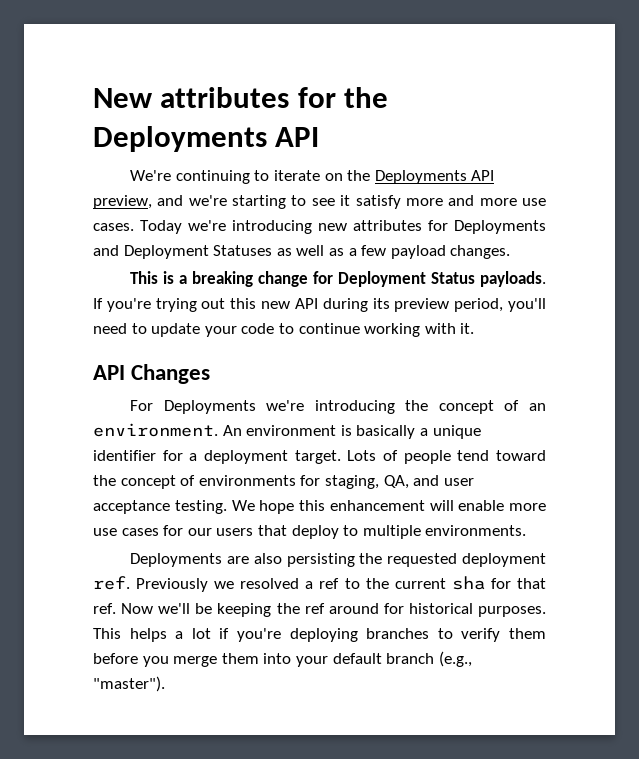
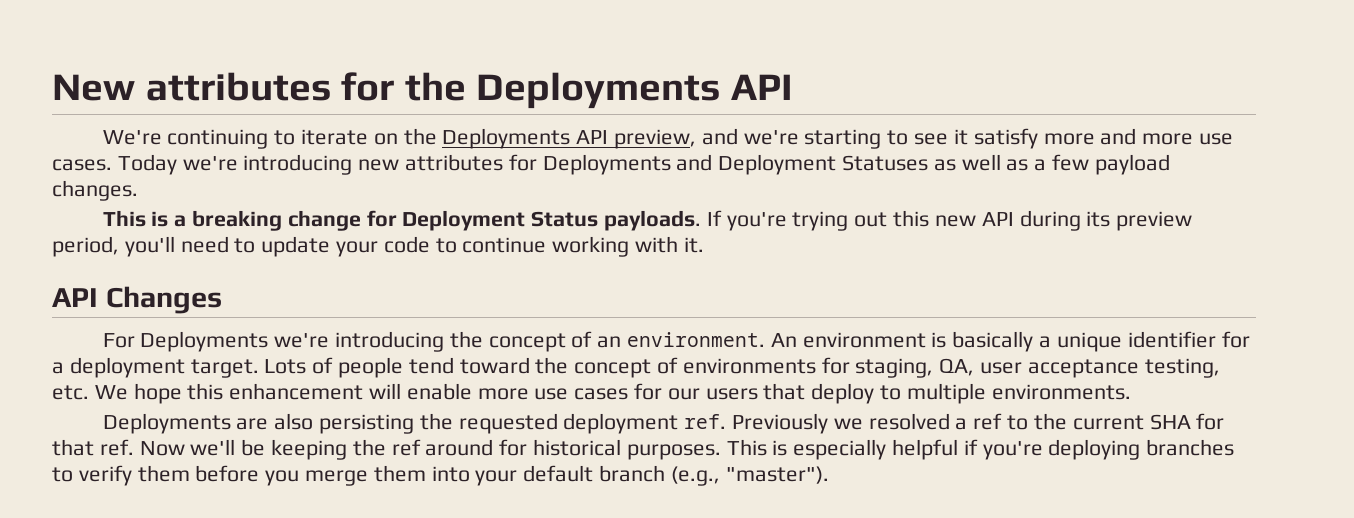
- Lots of people tend toward the concept of environments for staging, QA, and user acceptance testing. We hope this enhancement will enable more use cases for our users that deploy to multiple environments.
+ Lots of people tend toward the concept of environments for staging, QA, user acceptance testing, etc. We hope this enhancement will enable more use cases for our users that deploy to multiple environments.
- Deployments are also persisting the requested deployment ref. Previously we resolved a ref to the current sha for that ref. Now we'll be keeping the ref around for historical purposes.
+ Deployments are also persisting the requested deployment ref. Previously we resolved a ref to the current SHA for that ref. Now we'll be keeping the ref around for historical purposes.
- This helps a lot if you're deploying branches to verify them before you merge them into your default branch (e.g., "master").
+ This is especially helpful if you're deploying branches to verify them before you merge them into your default branch (e.g., "master").

